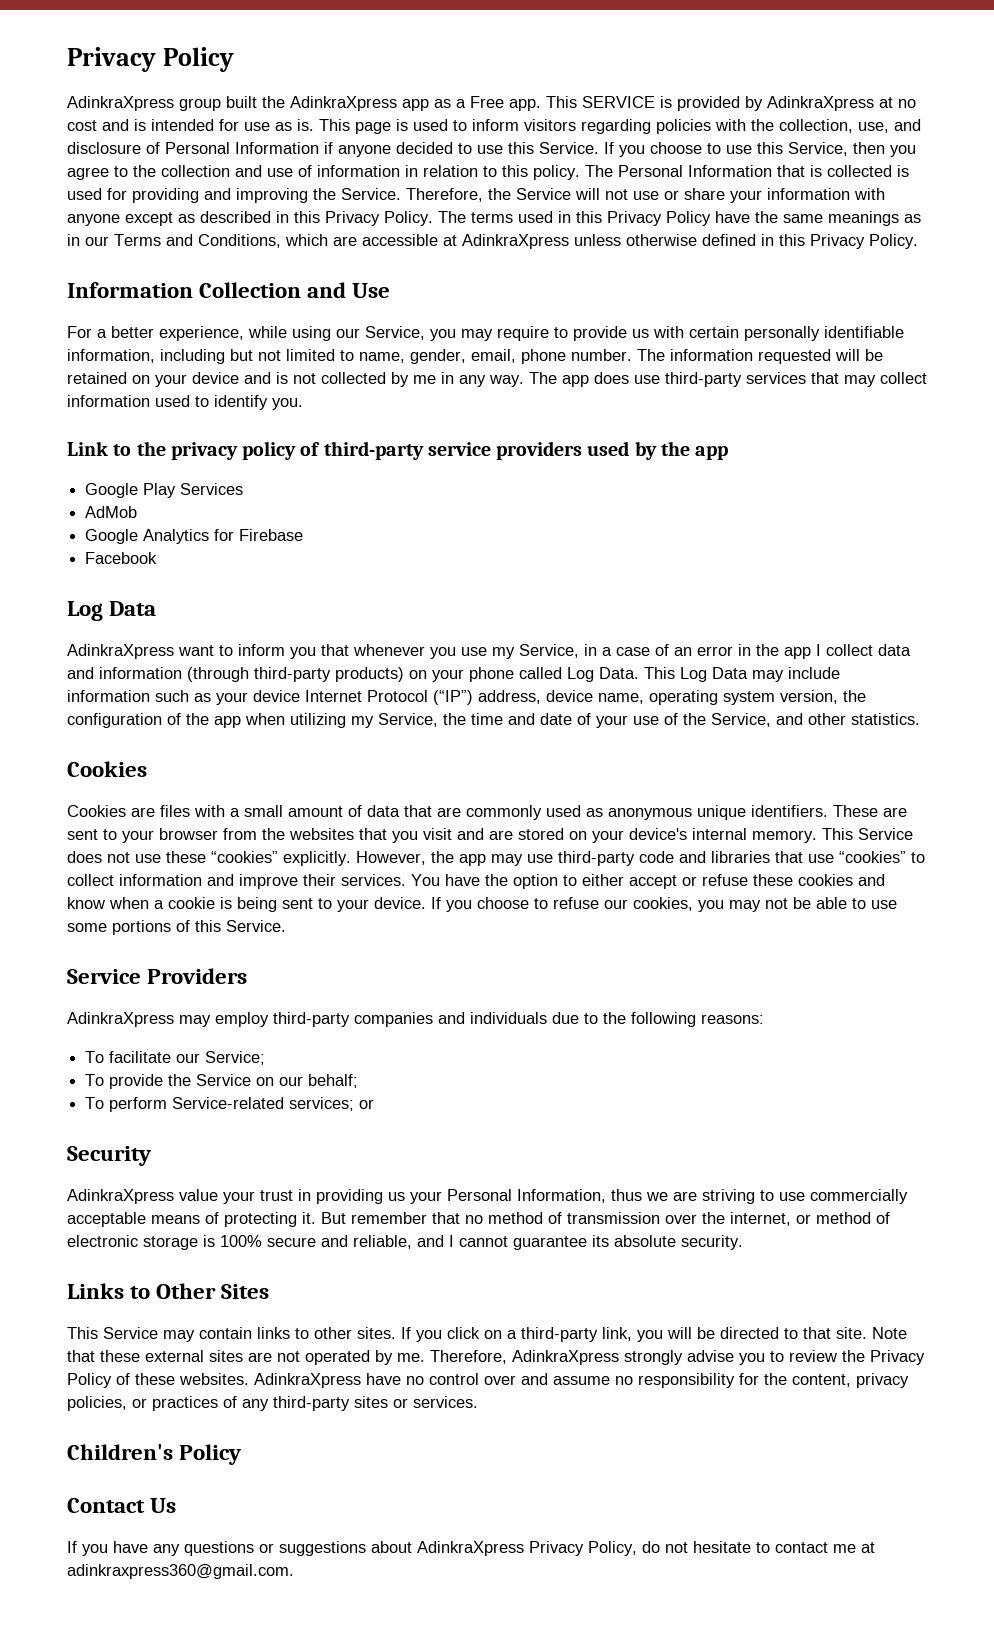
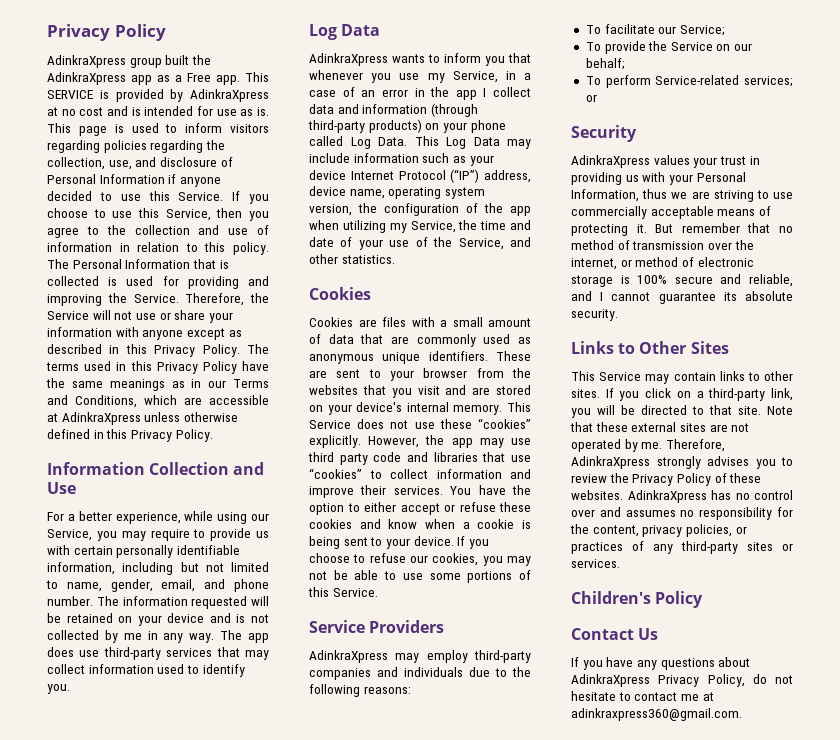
- This page is used to inform visitors regarding policies with the collection, use, and disclosure of Personal Information if anyone decided to use this Service.
+ This page is used to inform visitors regarding policies regarding the collection, use, and disclosure of Personal Information if anyone decided to use this Service.
- For a better experience, while using our Service, you may require to provide us with certain personally identifiable information, including but not limited to name, gender, email, phone number.
+ For a better experience, while using our Service, you may require to provide us with certain personally identifiable information, including but not limited to name, gender, email, and phone number.
- Link to the privacy policy of third-party service providers used by the app
- Google Play Services
- AdMob
- Google Analytics for Firebase
- Facebook
- AdinkraXpress want to inform you that whenever you use my Service, in a case of an error in the app I collect data and information (through third-party products) on your phone called Log Data.
+ AdinkraXpress wants to inform you that whenever you use my Service, in a case of an error in the app I collect data and information (through third-party products) on your phone called Log Data.
- However, the app may use third-party code and libraries that use “cookies” to collect information and improve their services.
+ However, the app may use third party code and libraries that use “cookies” to collect information and improve their services.
- AdinkraXpress value your trust in providing us your Personal Information, thus we are striving to use commercially acceptable means of protecting it.
+ AdinkraXpress values your trust in providing us with your Personal Information, thus we are striving to use commercially acceptable means of protecting it.
- Therefore, AdinkraXpress strongly advise you to review the Privacy Policy of these websites.
+ Therefore, AdinkraXpress strongly advises you to review the Privacy Policy of these websites.
- AdinkraXpress have no control over and assume no responsibility for the content, privacy policies, or practices of any third-party sites or services.
+ AdinkraXpress has no control over and assumes no responsibility for the content, privacy policies, or practices of any third-party sites or services.
- If you have any questions or suggestions about AdinkraXpress Privacy Policy, do not hesitate to contact me at adinkraxpress360@gmail.com.
+ If you have any questions about AdinkraXpress Privacy Policy, do not hesitate to contact me at adinkraxpress360@gmail.com.

